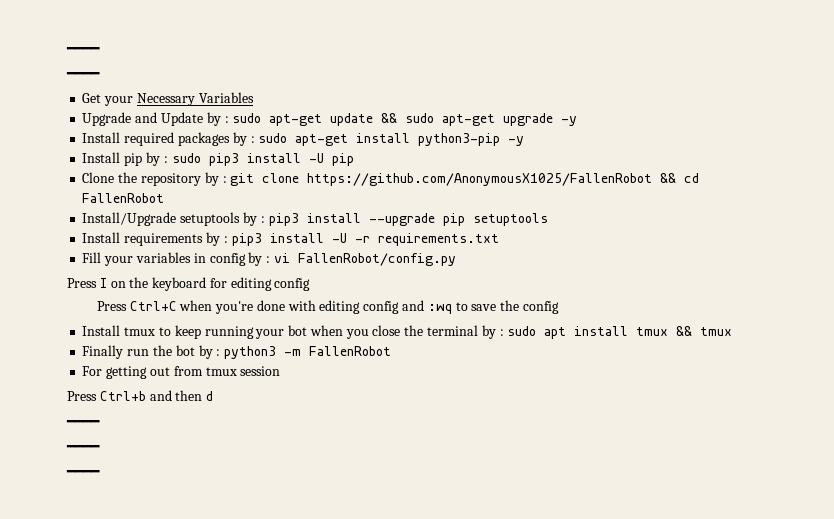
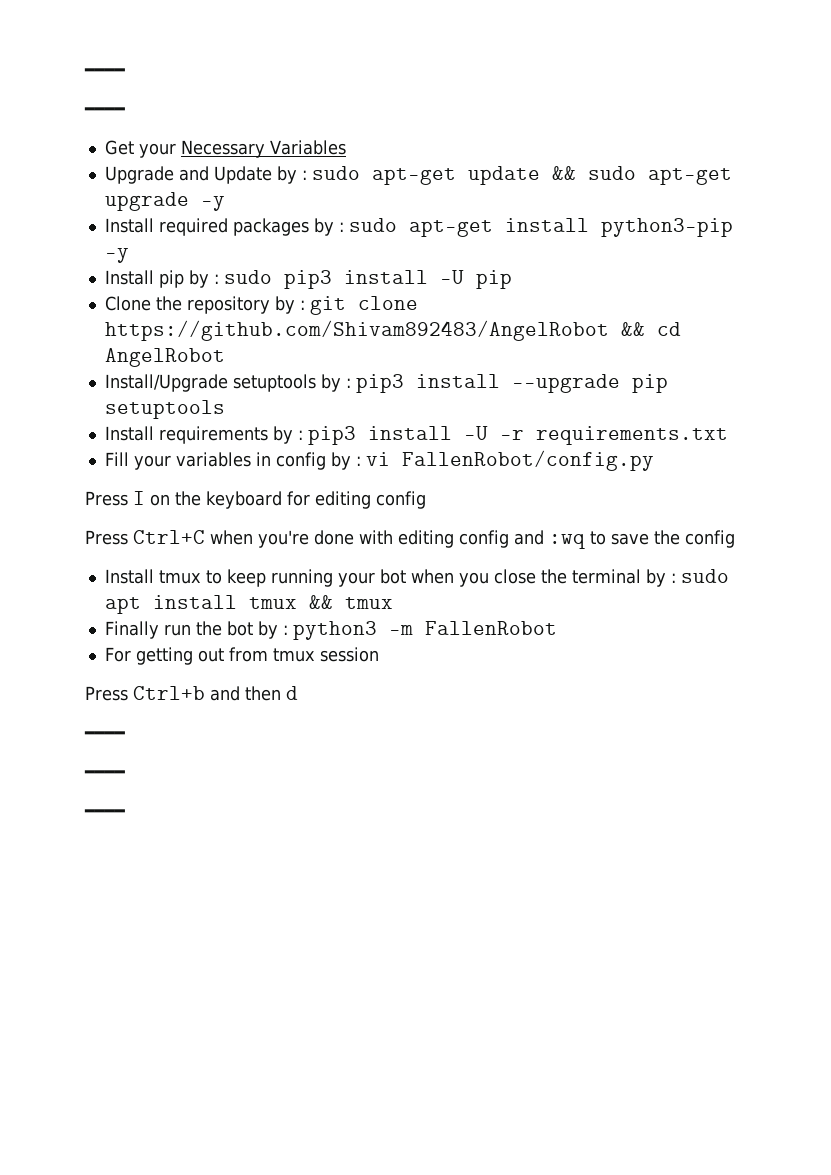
- Clone the repository by : git clone https://github.com/AnonymousX1025/FallenRobot && cd FallenRobot
+ Clone the repository by : git clone https://github.com/Shivam892483/AngelRobot && cd AngelRobot

